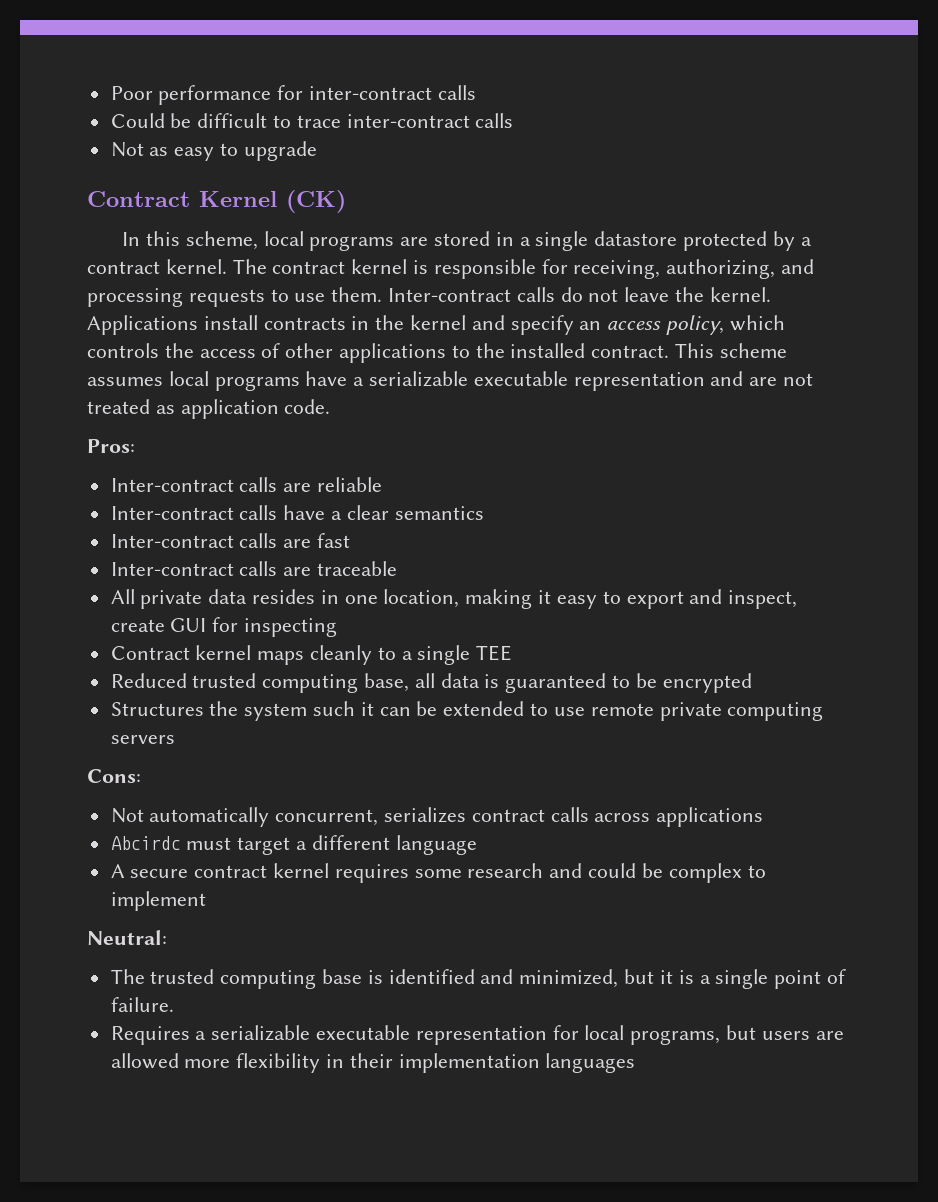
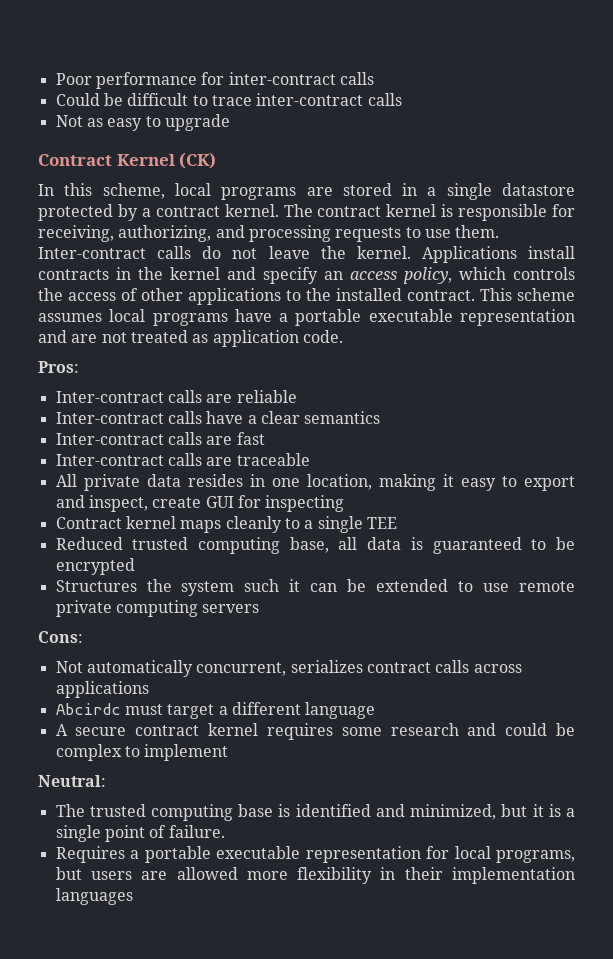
- This scheme assumes local programs have a serializable executable representation and are not treated as application code.
+ This scheme assumes local programs have a portable executable representation and are not treated as application code.
- Requires a serializable executable representation for local programs, but users are allowed more flexibility in their implementation languages
+ Requires a portable executable representation for local programs, but users are allowed more flexibility in their implementation languages

